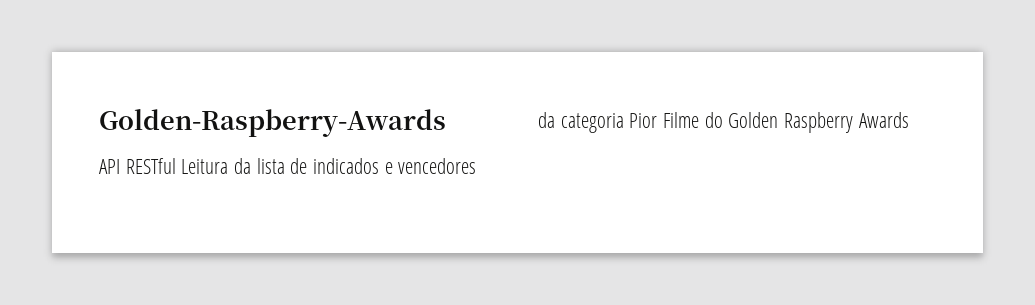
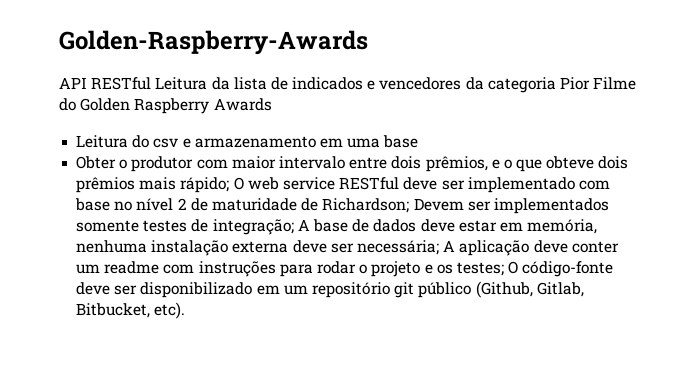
+ Leitura do csv e armazenamento em uma base
+ Obter o produtor com maior intervalo entre dois prêmios, e o que obteve dois prêmios mais rápido; O web service RESTful deve ser implementado com base no nível 2 de maturidade de Richardson; Devem ser implementados somente testes de integração; A base de dados deve estar em memória, nenhuma instalação externa deve ser necessária; A aplicação deve conter um readme com instruções para rodar o projeto e os testes; O código-fonte deve ser disponibilizado em um repositório git público (Github, Gitlab, Bitbucket, etc).

